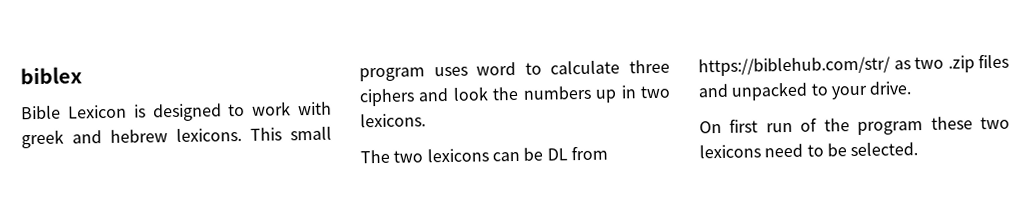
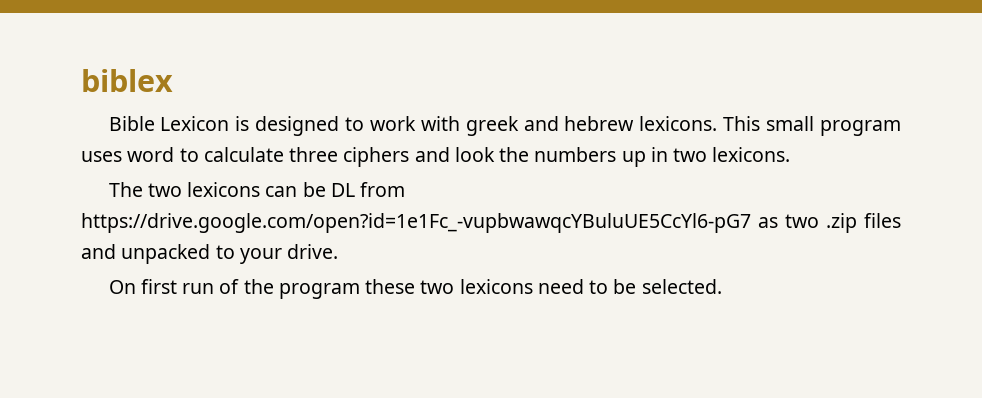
- The two lexicons can be DL from https://biblehub.com/str/ as two .zip files and unpacked to your drive.
+ The two lexicons can be DL from https://drive.google.com/open?id=1e1Fc_-vupbwawqcYBuluUE5CcYl6-pG7 as two .zip files and unpacked to your drive.

